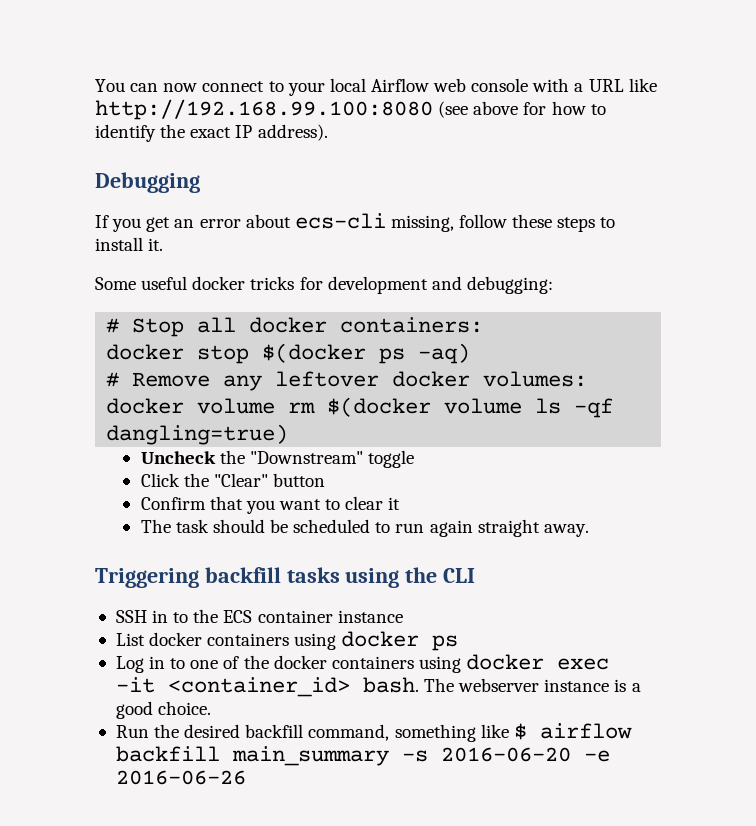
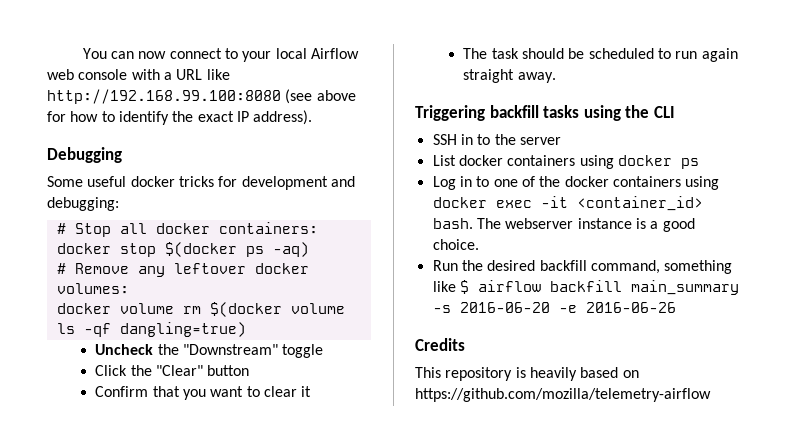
- If you get an error about ecs-cli missing, follow these steps to install it.
- SSH in to the ECS container instance
+ SSH in to the server
+ Credits
+ This repository is heavily based on https://github.com/mozilla/telemetry-airflow

